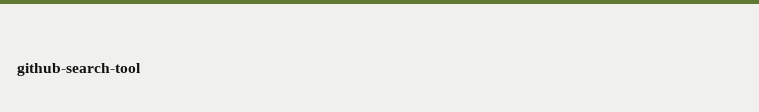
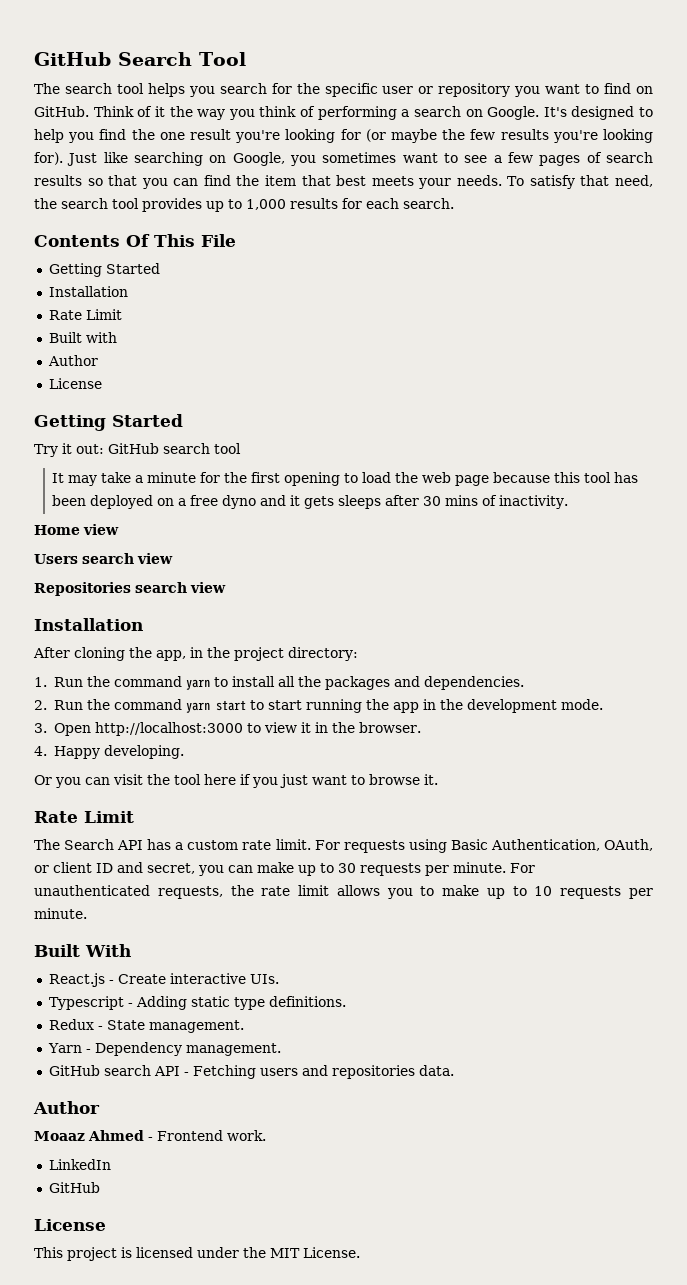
- github-search-tool
+ GitHub Search Tool
+ The search tool helps you search for the specific user or repository you want to find on GitHub. Think of it the way you think of performing a search on Google. It's designed to help you find the one result you're looking for (or maybe the few results you're looking for). Just like searching on Google, you sometimes want to see a few pages of search results so that you can find the item that best meets your needs. To satisfy that need, the search tool provides up to 1,000 results for each search.
+ Contents Of This File
+ Getting Started
+ Installation
+ Rate Limit
+ Built with
+ Author
+ License
+ Getting Started
+ Try it out: GitHub search tool
+ It may take a minute for the first opening to load the web page because this tool has been deployed on a free dyno and it gets sleeps after 30 mins of inactivity.
+ Home view
+ Users search view
+ Repositories search view
+ Installation
+ After cloning the app, in the project directory:
+ 1. Run the command yarn to install all the packages and dependencies.
+ 2. Run the command yarn start to start running the app in the development mode.
+ 3. Open http://localhost:3000 to view it in the browser.
+ 4. Happy developing.
+ Or you can visit the tool here if you just want to browse it.
+ Rate Limit
+ The Search API has a custom rate limit. For requests using Basic Authentication, OAuth, or client ID and secret, you can make up to 30 requests per minute. For unauthenticated requests, the rate limit allows you to make up to 10 requests per minute.
+ Built With
+ React.js - Create interactive UIs.
+ Typescript - Adding static type definitions.
+ Redux - State management.
+ Yarn - Dependency management.
+ GitHub search API - Fetching users and repositories data.
+ Author
+ Moaaz Ahmed - Frontend work.
+ LinkedIn
+ GitHub
+ License
+ This project is licensed under the MIT License.

